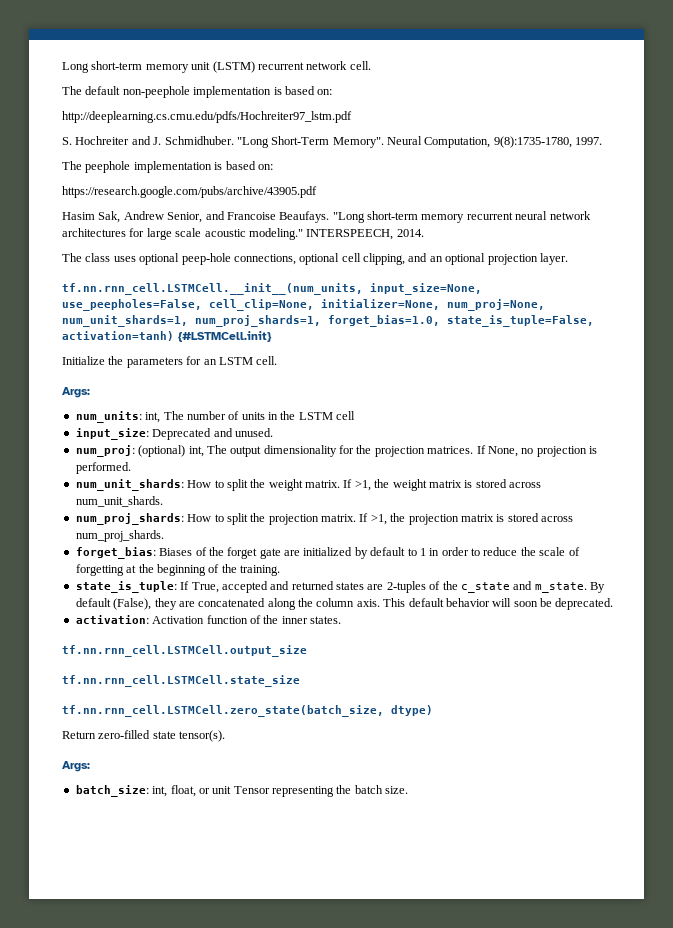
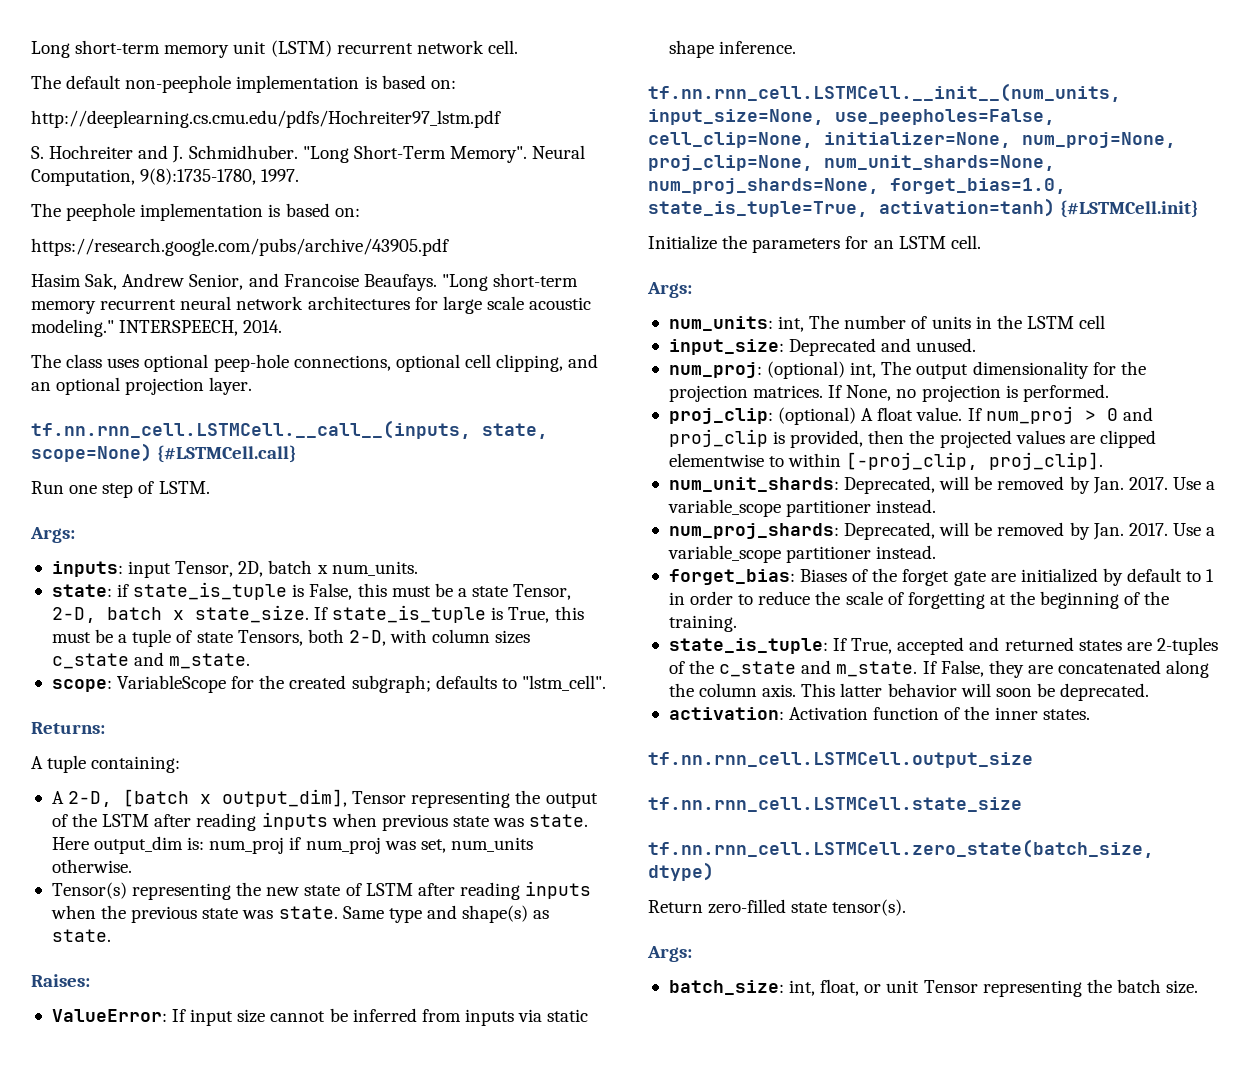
+ tf.nn.rnn_cell.LSTMCell.__call__(inputs, state, scope=None) {#LSTMCell.call}
+ Run one step of LSTM.
+ Args:
+ inputs: input Tensor, 2D, batch x num_units.
+ state: if state_is_tuple is False, this must be a state Tensor, 2-D, batch x state_size. If state_is_tuple is True, this must be a tuple of state Tensors, both 2-D, with column sizes c_state and m_state.
+ scope: VariableScope for the created subgraph; defaults to "lstm_cell".
+ Returns:
+ A tuple containing:
+ A 2-D, [batch x output_dim], Tensor representing the output of the LSTM after reading inputs when previous state was state. Here output_dim is: num_proj if num_proj was set, num_units otherwise.
+ Tensor(s) representing the new state of LSTM after reading inputs when the previous state was state. Same type and shape(s) as state.
+ Raises:
+ ValueError: If input size cannot be inferred from inputs via static shape inference.
- tf.nn.rnn_cell.LSTMCell.__init__(num_units, input_size=None, use_peepholes=False, cell_clip=None, initializer=None, num_proj=None, num_unit_shards=1, num_proj_shards=1, forget_bias=1.0, state_is_tuple=False, activation=tanh) {#LSTMCell.init}
+ tf.nn.rnn_cell.LSTMCell.__init__(num_units, input_size=None, use_peepholes=False, cell_clip=None, initializer=None, num_proj=None, proj_clip=None, num_unit_shards=None, num_proj_shards=None, forget_bias=1.0, state_is_tuple=True, activation=tanh) {#LSTMCell.init}
- num_unit_shards: How to split the weight matrix. If >1, the weight matrix is stored across num_unit_shards.
- num_proj_shards: How to split the projection matrix. If >1, the projection matrix is stored across num_proj_shards.
+ proj_clip: (optional) A float value. If num_proj > 0 and proj_clip is provided, then the projected values are clipped elementwise to within [-proj_clip, proj_clip].
+ num_unit_shards: Deprecated, will be removed by Jan. 2017. Use a variable_scope partitioner instead.
+ num_proj_shards: Deprecated, will be removed by Jan. 2017. Use a variable_scope partitioner instead.
- By default (False), they are concatenated along the column axis.
+ If False, they are concatenated along the column axis.
- This default behavior will soon be deprecated.
+ This latter behavior will soon be deprecated.

